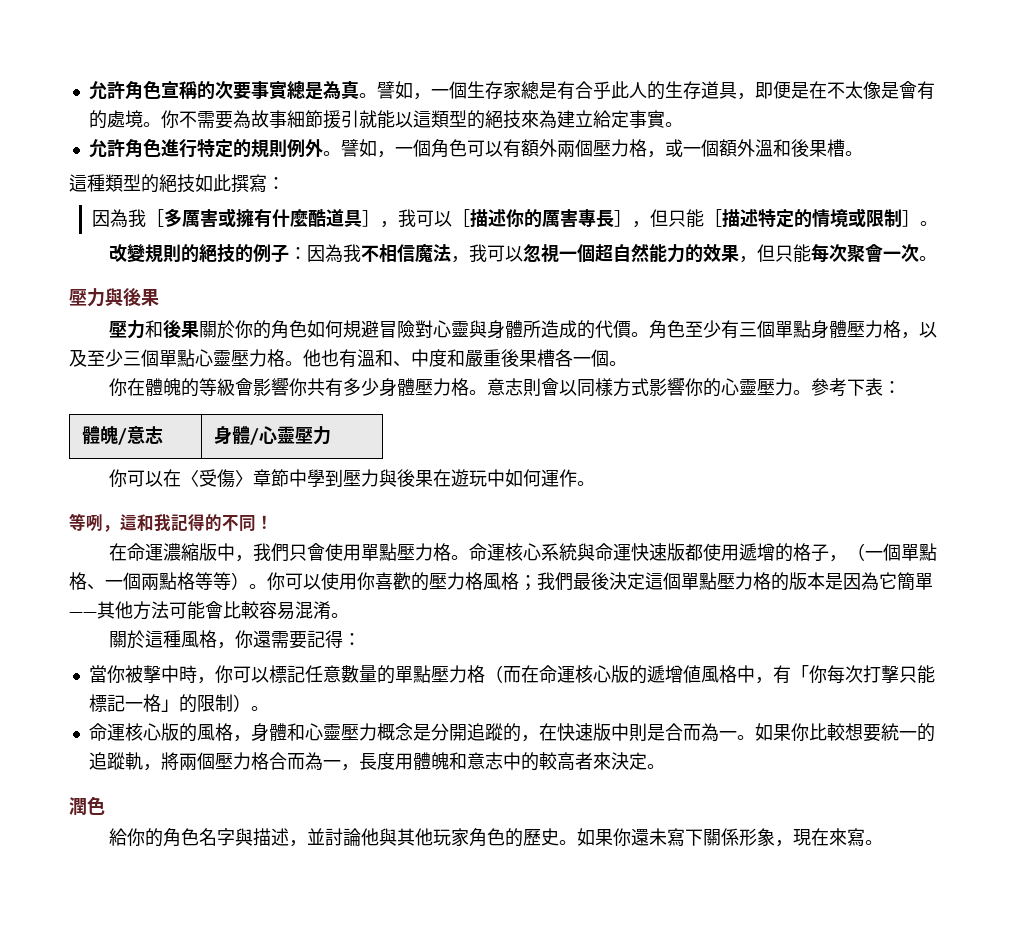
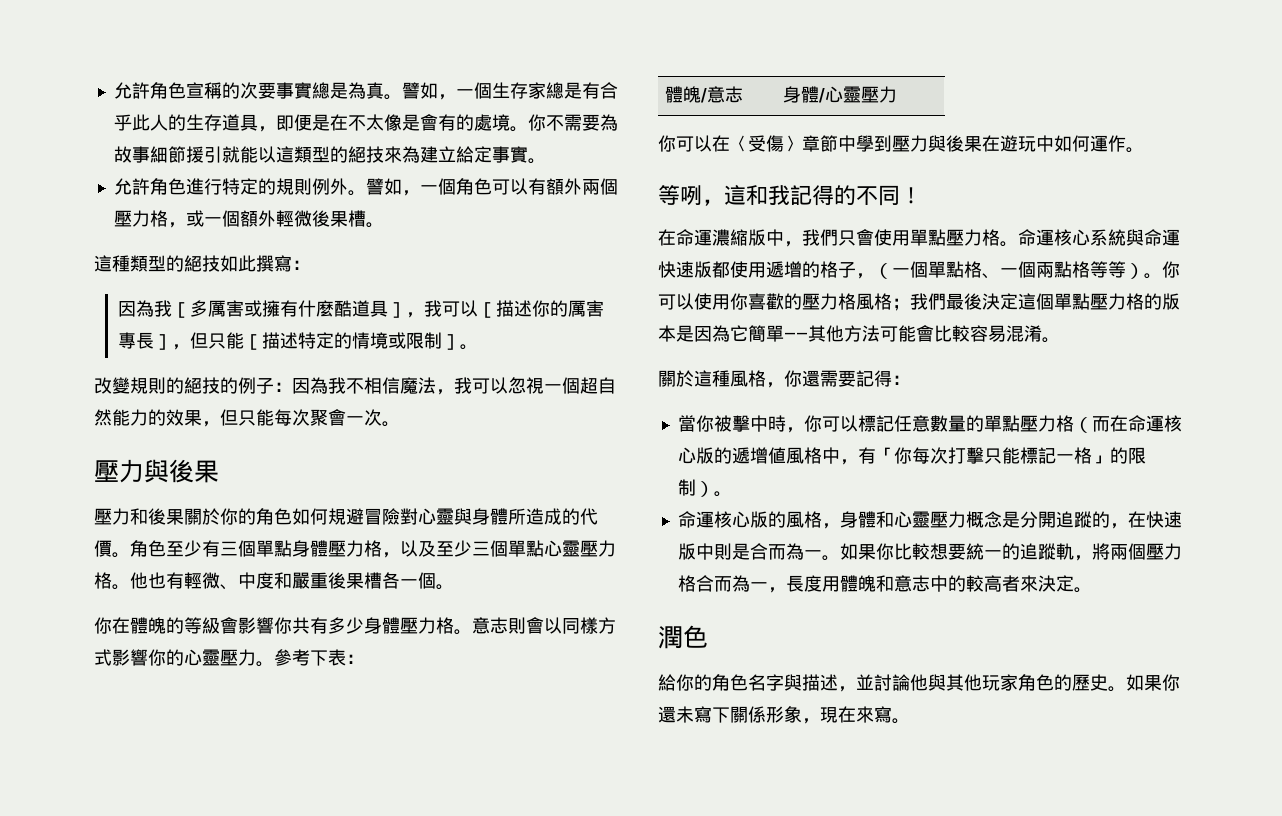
- 譬如，一個角色可以有額外兩個壓力格，或一個額外溫和後果槽。
+ 譬如，一個角色可以有額外兩個壓力格，或一個額外輕微後果槽。
- 他也有溫和、中度和嚴重後果槽各一個。
+ 他也有輕微、中度和嚴重後果槽各一個。

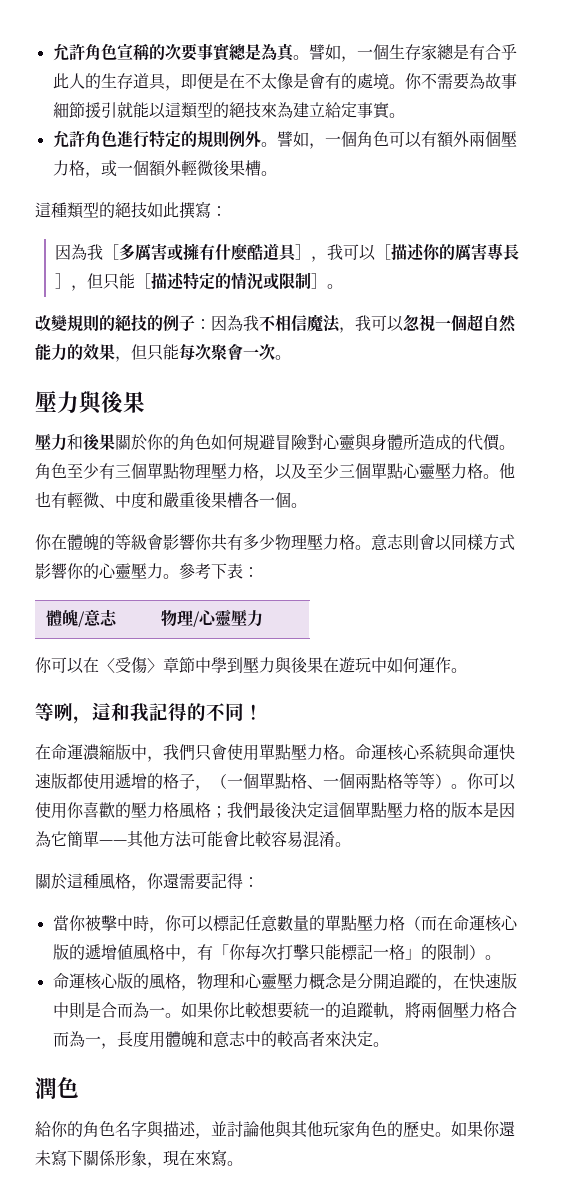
- 因為我［多厲害或擁有什麼酷道具］，我可以［描述你的厲害專長］，但只能［描述特定的情境或限制］。
+ 因為我［多厲害或擁有什麼酷道具］，我可以［描述你的厲害專長］，但只能［描述特定的情況或限制］。
- 角色至少有三個單點身體壓力格，以及至少三個單點心靈壓力格。
+ 角色至少有三個單點物理壓力格，以及至少三個單點心靈壓力格。
- 你在體魄的等級會影響你共有多少身體壓力格。
+ 你在體魄的等級會影響你共有多少物理壓力格。
- 體魄/意志 | 身體/心靈壓力
+ 體魄/意志 | 物理/心靈壓力
- 命運核心版的風格，身體和心靈壓力概念是分開追蹤的，在快速版中則是合而為一。
+ 命運核心版的風格，物理和心靈壓力概念是分開追蹤的，在快速版中則是合而為一。

